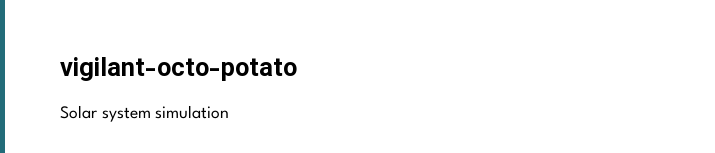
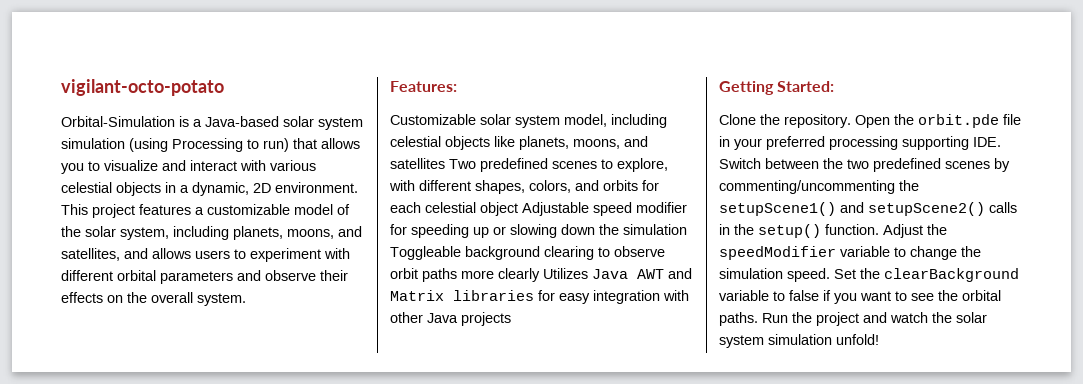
- Solar system simulation
+ Orbital-Simulation is a Java-based solar system simulation (using Processing to run) that allows you to visualize and interact with various celestial objects in a dynamic, 2D environment. This project features a customizable model of the solar system, including planets, moons, and satellites, and allows users to experiment with different orbital parameters and observe their effects on the overall system.
+ Features:
+ Customizable solar system model, including celestial objects like planets, moons, and satellites Two predefined scenes to explore, with different shapes, colors, and orbits for each celestial object Adjustable speed modifier for speeding up or slowing down the simulation Toggleable background clearing to observe orbit paths more clearly Utilizes Java AWT and Matrix libraries for easy integration with other Java projects
+ Getting Started:
+ Clone the repository. Open the orbit.pde file in your preferred processing supporting IDE. Switch between the two predefined scenes by commenting/uncommenting the setupScene1() and setupScene2() calls in the setup() function. Adjust the speedModifier variable to change the simulation speed. Set the clearBackground variable to false if you want to see the orbital paths. Run the project and watch the solar system simulation unfold!

